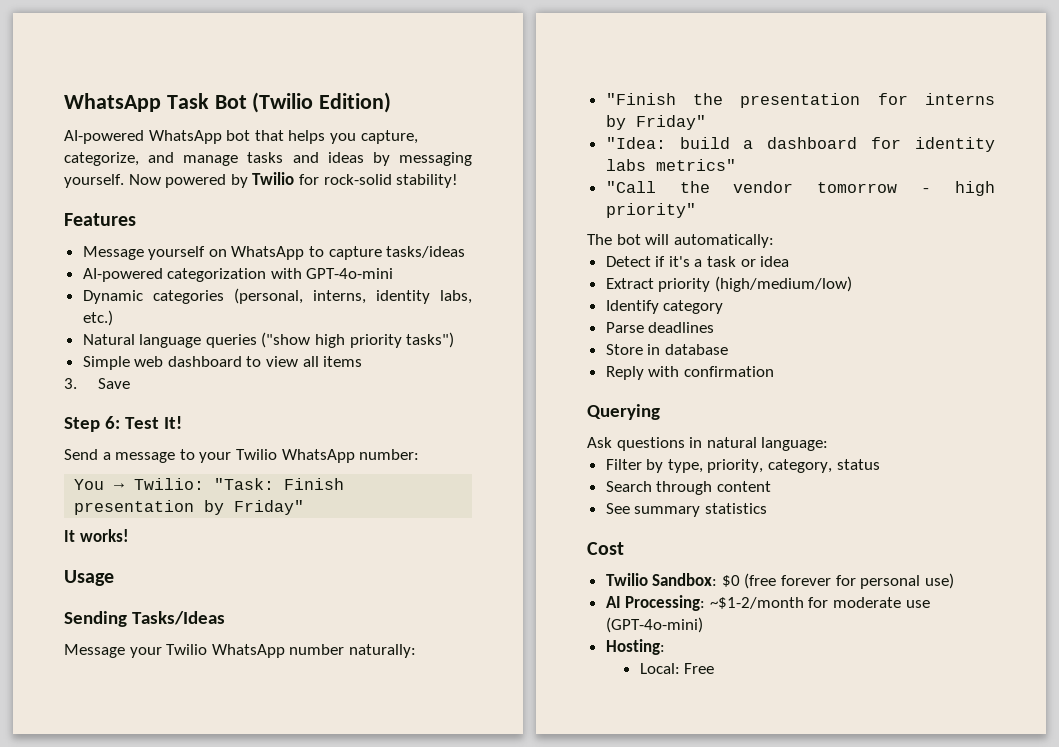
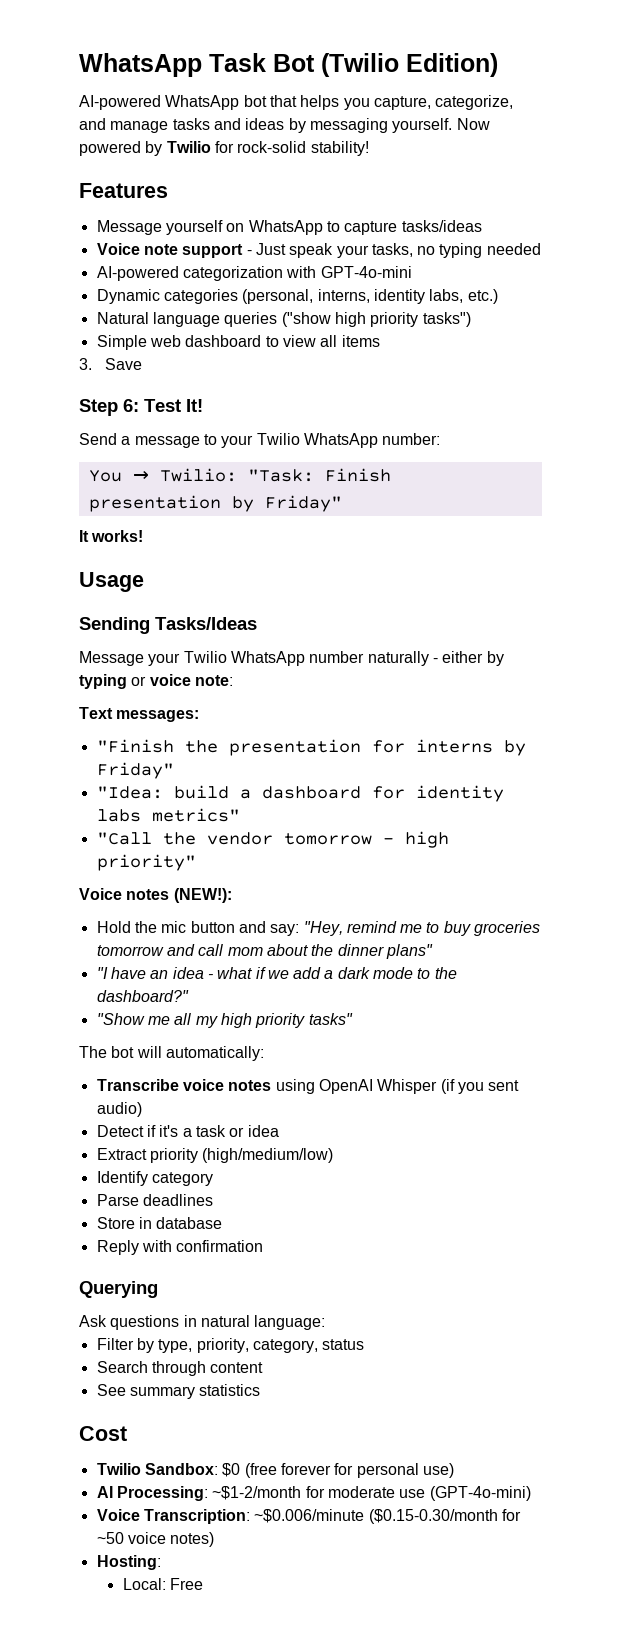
+ Voice note support - Just speak your tasks, no typing needed
- Message your Twilio WhatsApp number naturally:
+ Message your Twilio WhatsApp number naturally - either by typing or voice note:
+ Text messages:
+ Voice notes (NEW!):
+ Hold the mic button and say: "Hey, remind me to buy groceries tomorrow and call mom about the dinner plans"
+ "I have an idea - what if we add a dark mode to the dashboard?"
+ "Show me all my high priority tasks"
  The bot will automatically:
+ Transcribe voice notes using OpenAI Whisper (if you sent audio)
+ Voice Transcription: ~$0.006/minute ($0.15-0.30/month for ~50 voice notes)

